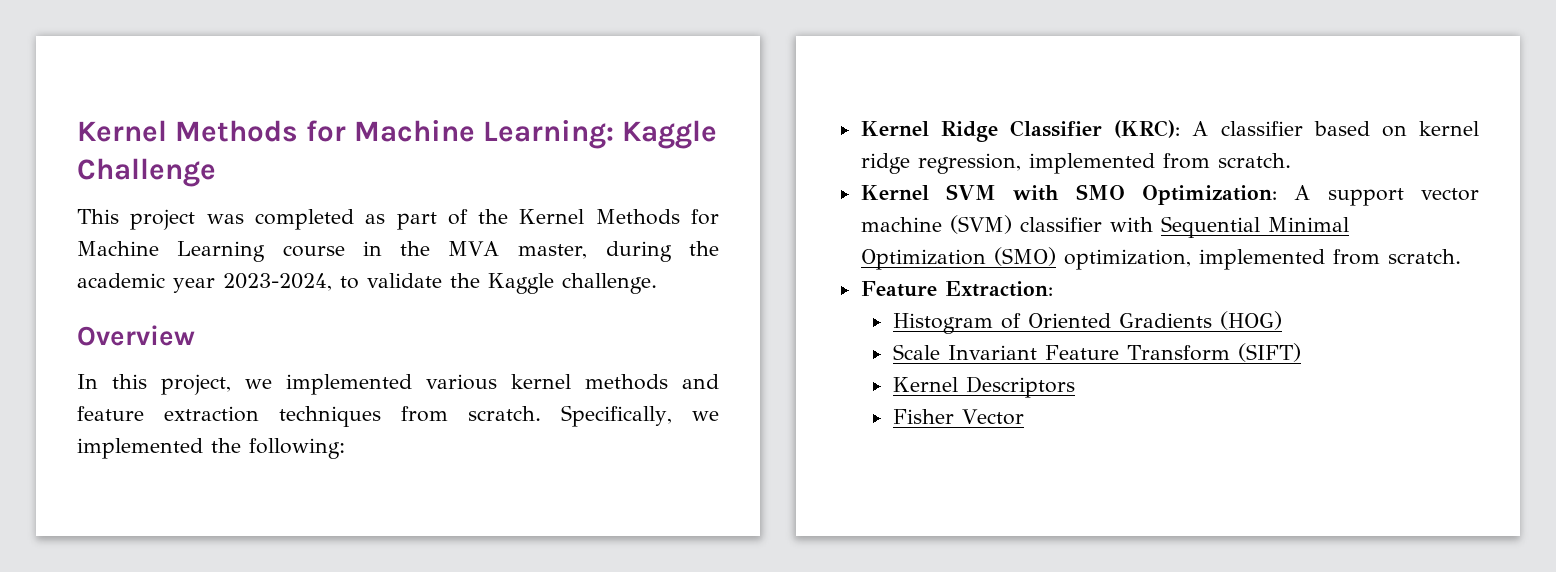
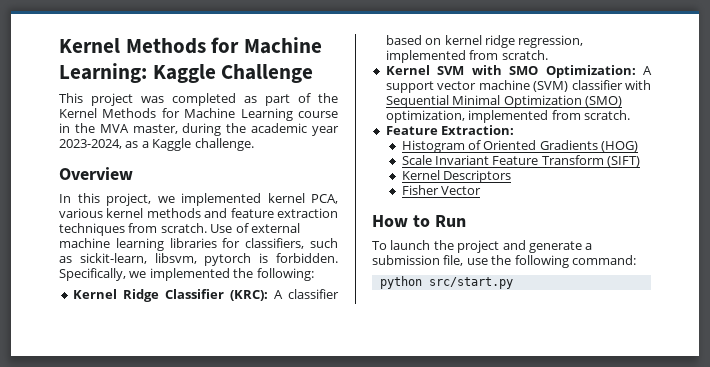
- This project was completed as part of the Kernel Methods for Machine Learning course in the MVA master, during the academic year 2023-2024, to validate the Kaggle challenge.
+ This project was completed as part of the Kernel Methods for Machine Learning course in the MVA master, during the academic year 2023-2024, as a Kaggle challenge.
- In this project, we implemented various kernel methods and feature extraction techniques from scratch.
+ In this project, we implemented kernel PCA, various kernel methods and feature extraction techniques from scratch.
+ Use of external machine learning libraries for classifiers, such as sickit-learn, libsvm, pytorch is forbidden.
+ How to Run
+ To launch the project and generate a submission file, use the following command:
+ python src/start.py

